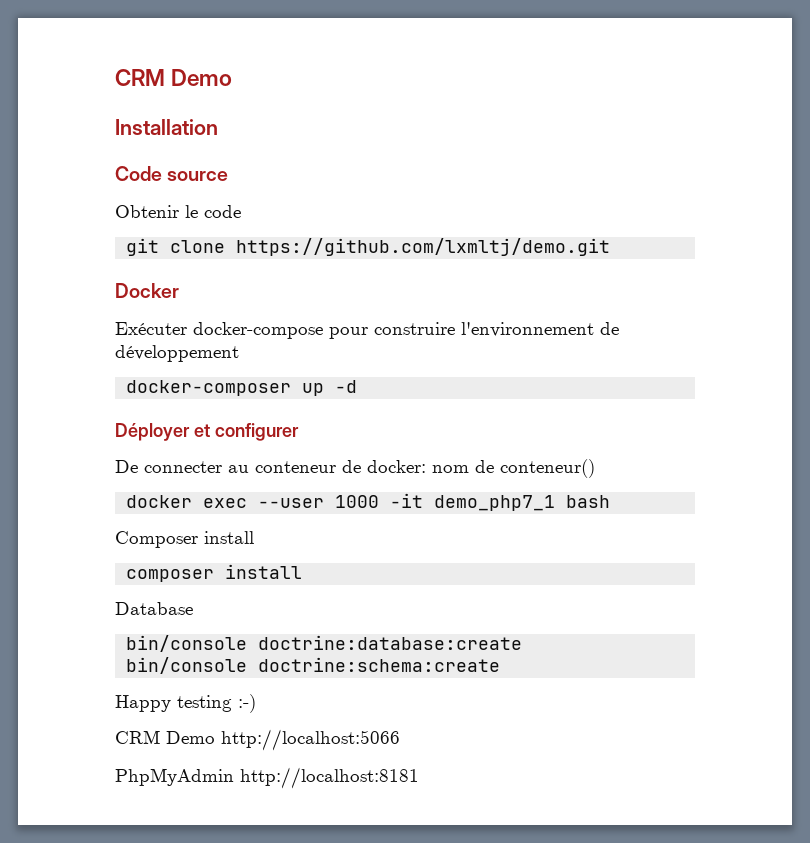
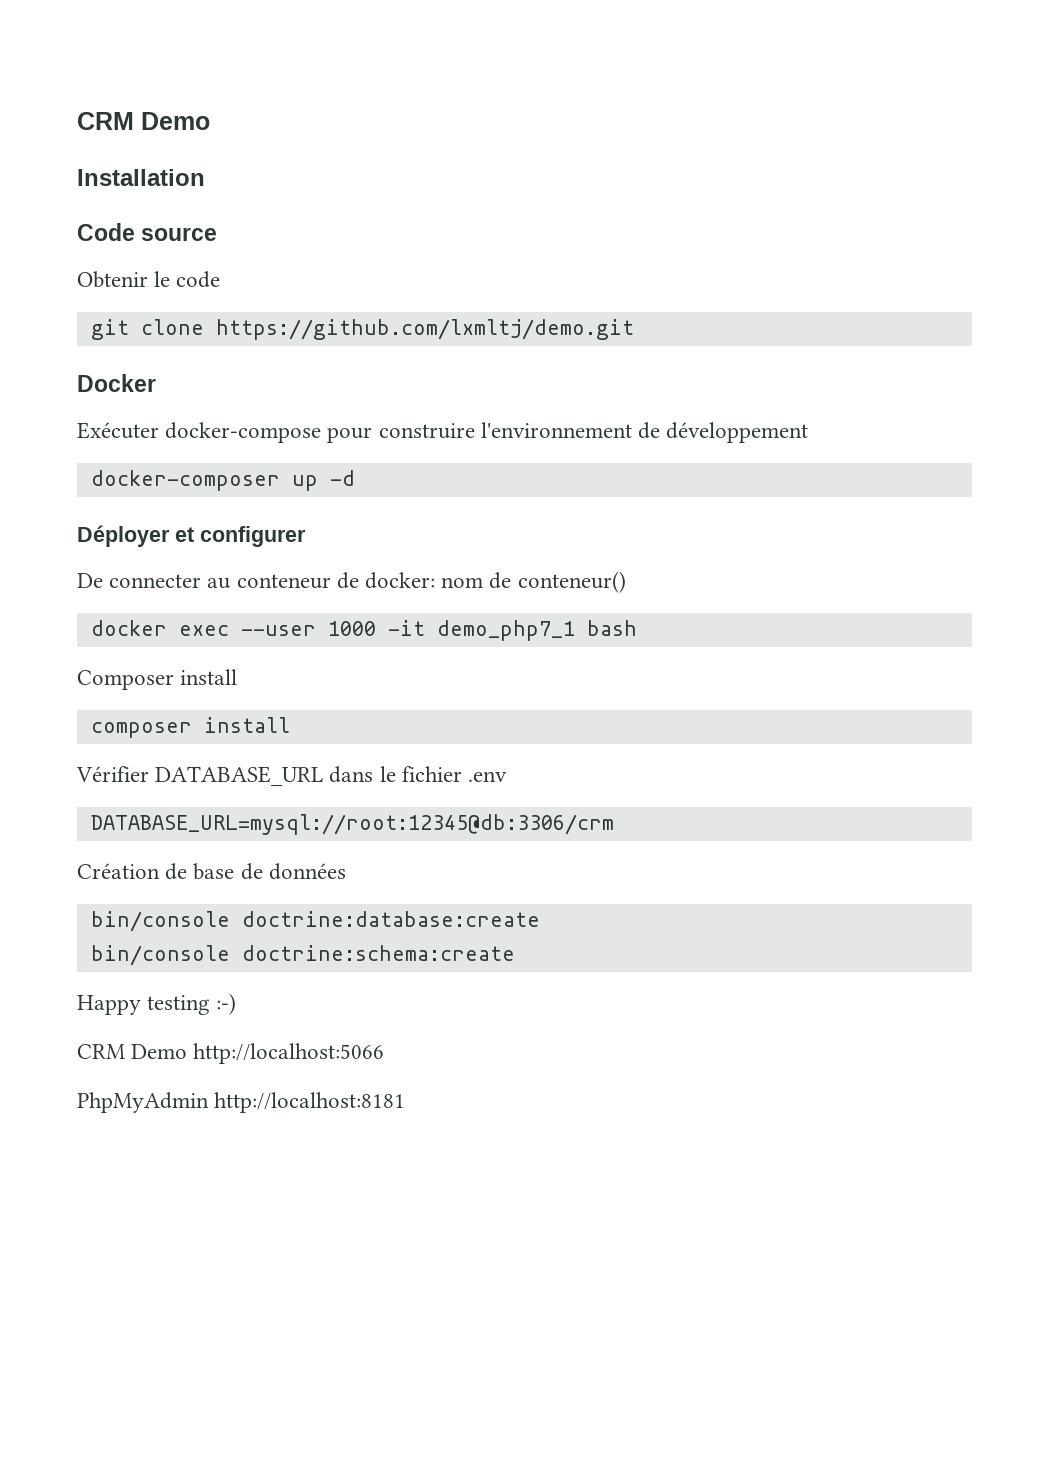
- Database
+ Vérifier DATABASE_URL dans le fichier .env
+ DATABASE_URL=mysql://root:12345@db:3306/crm
+ Création de base de données

